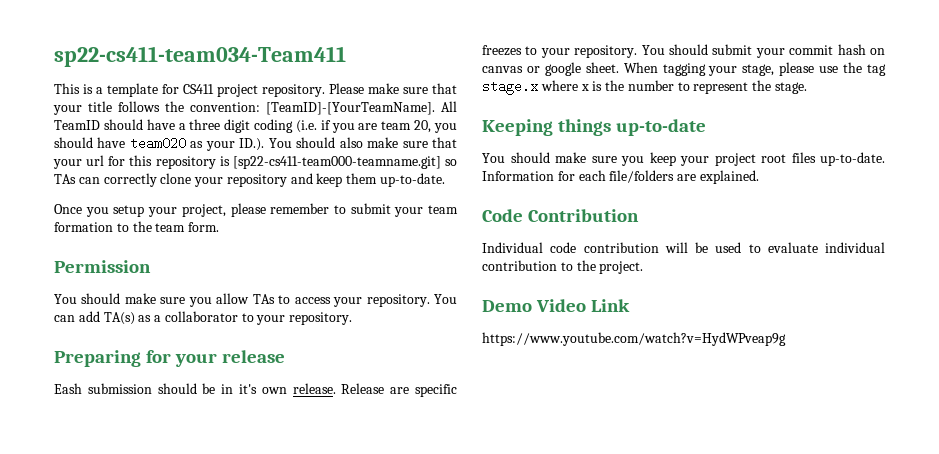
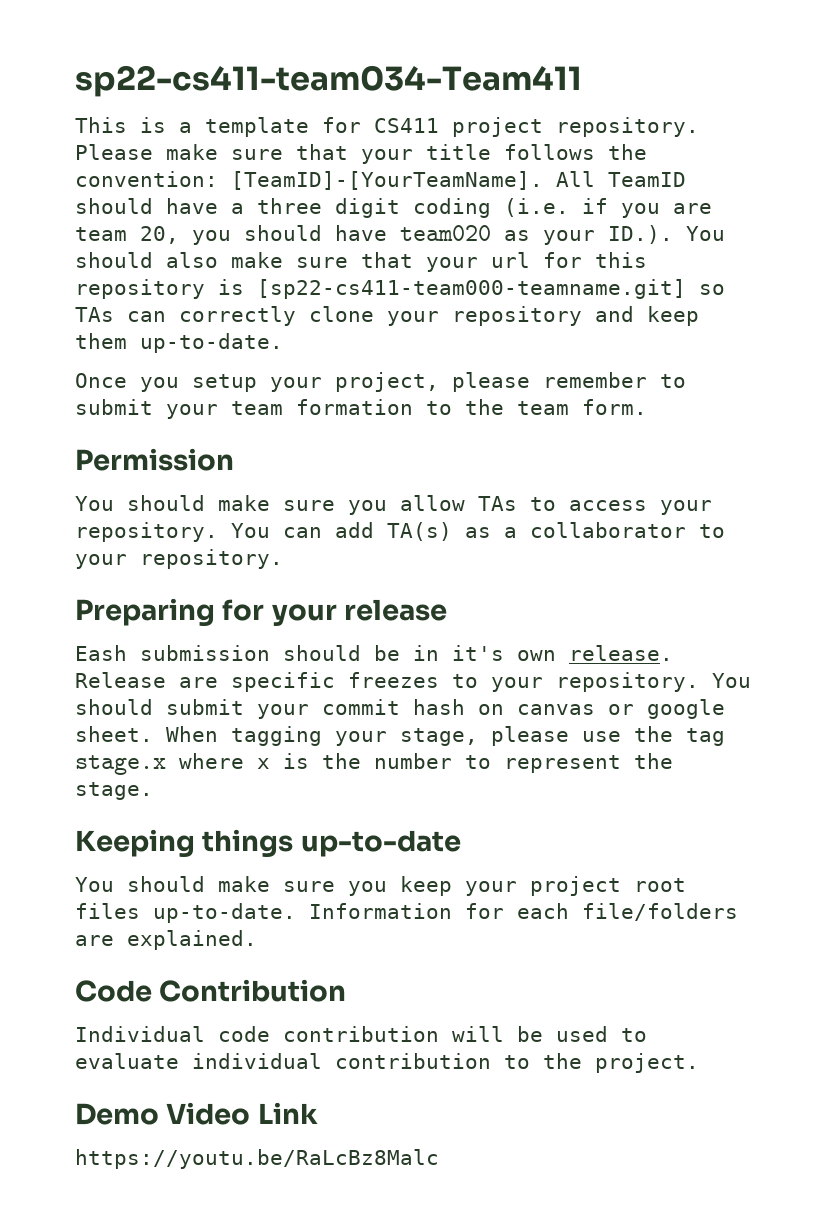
- https://www.youtube.com/watch?v=HydWPveap9g
+ https://youtu.be/RaLcBz8Malc

